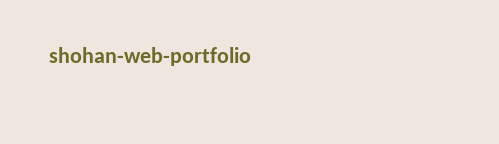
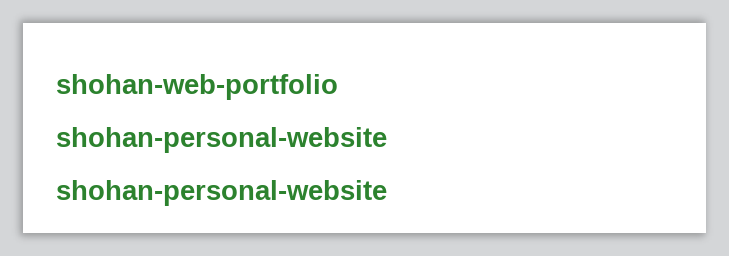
  shohan-web-portfolio
+ shohan-personal-website
+ shohan-personal-website

